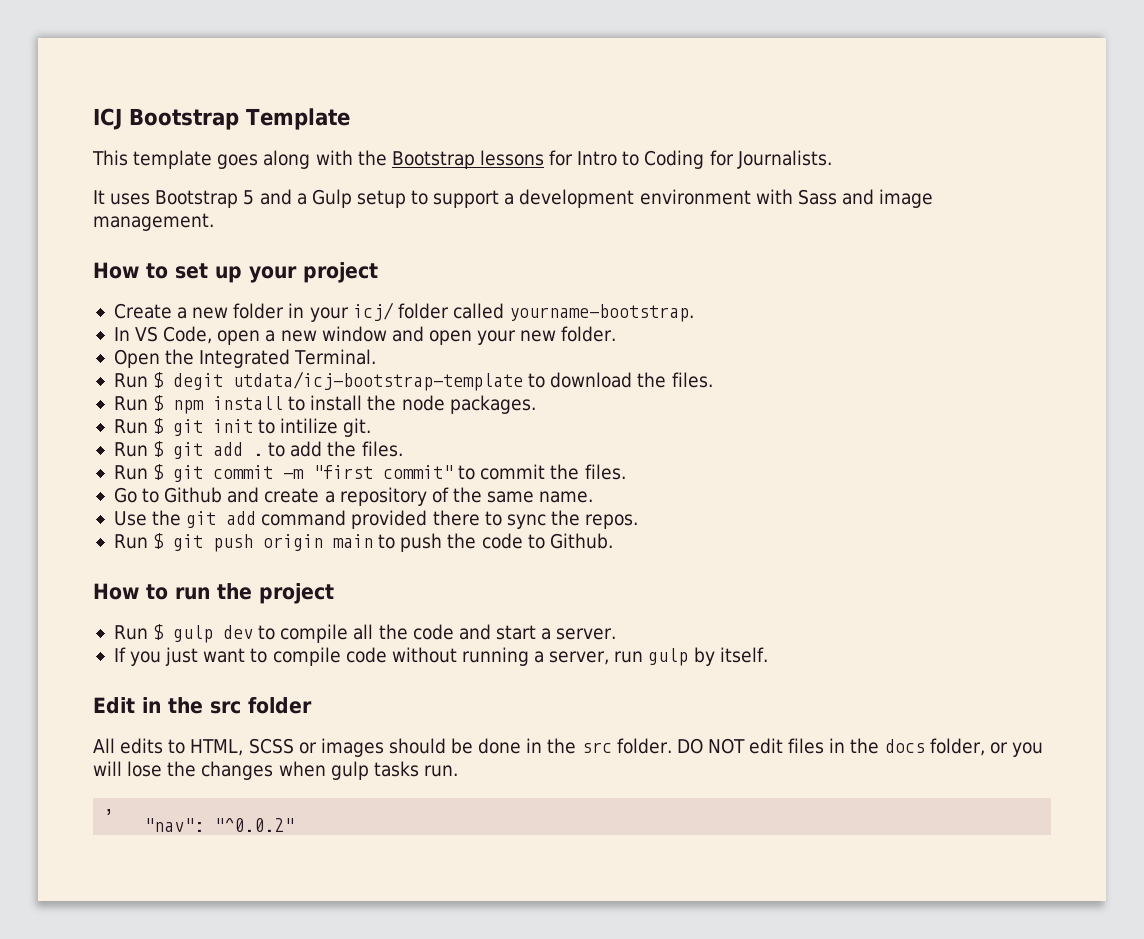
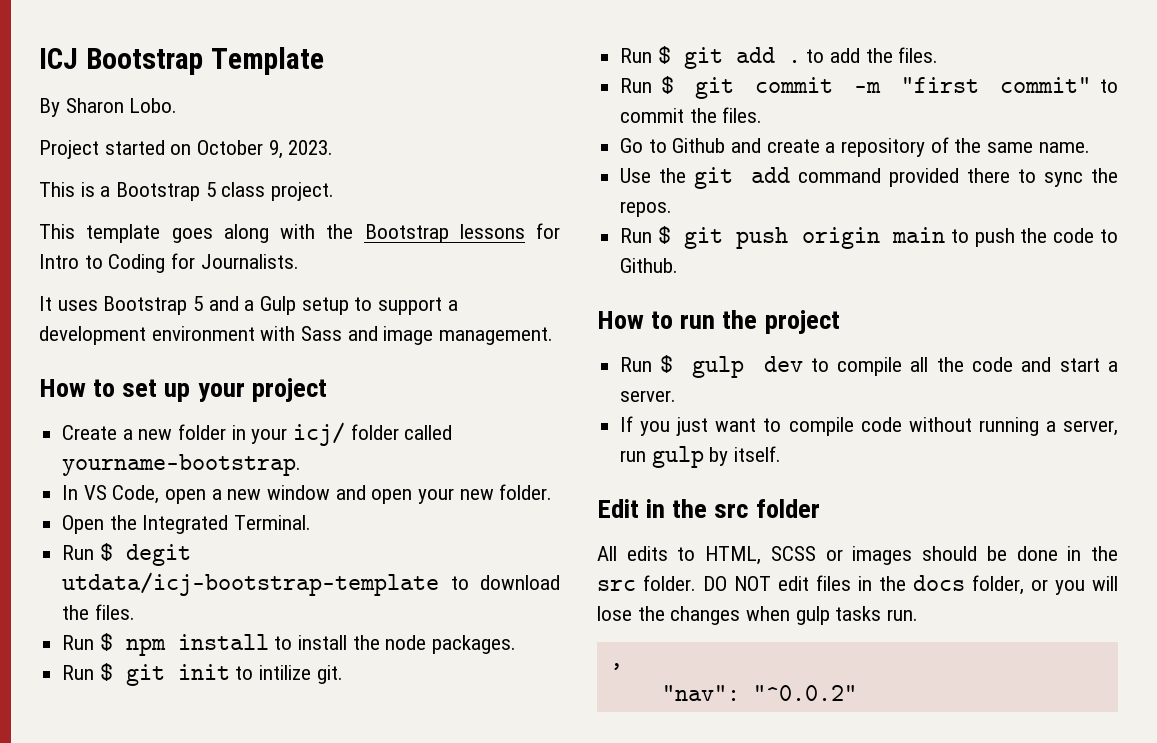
+ By Sharon Lobo.
+ Project started on October 9, 2023.
+ This is a Bootstrap 5 class project.

